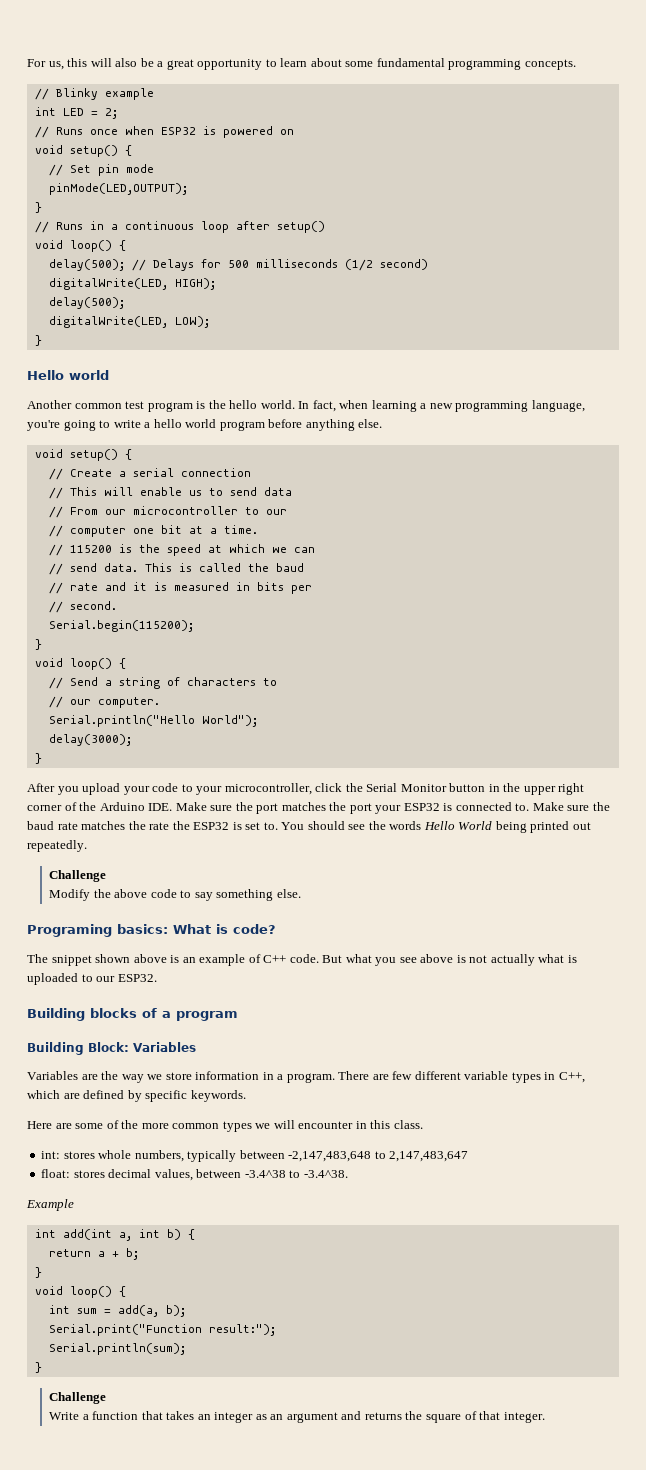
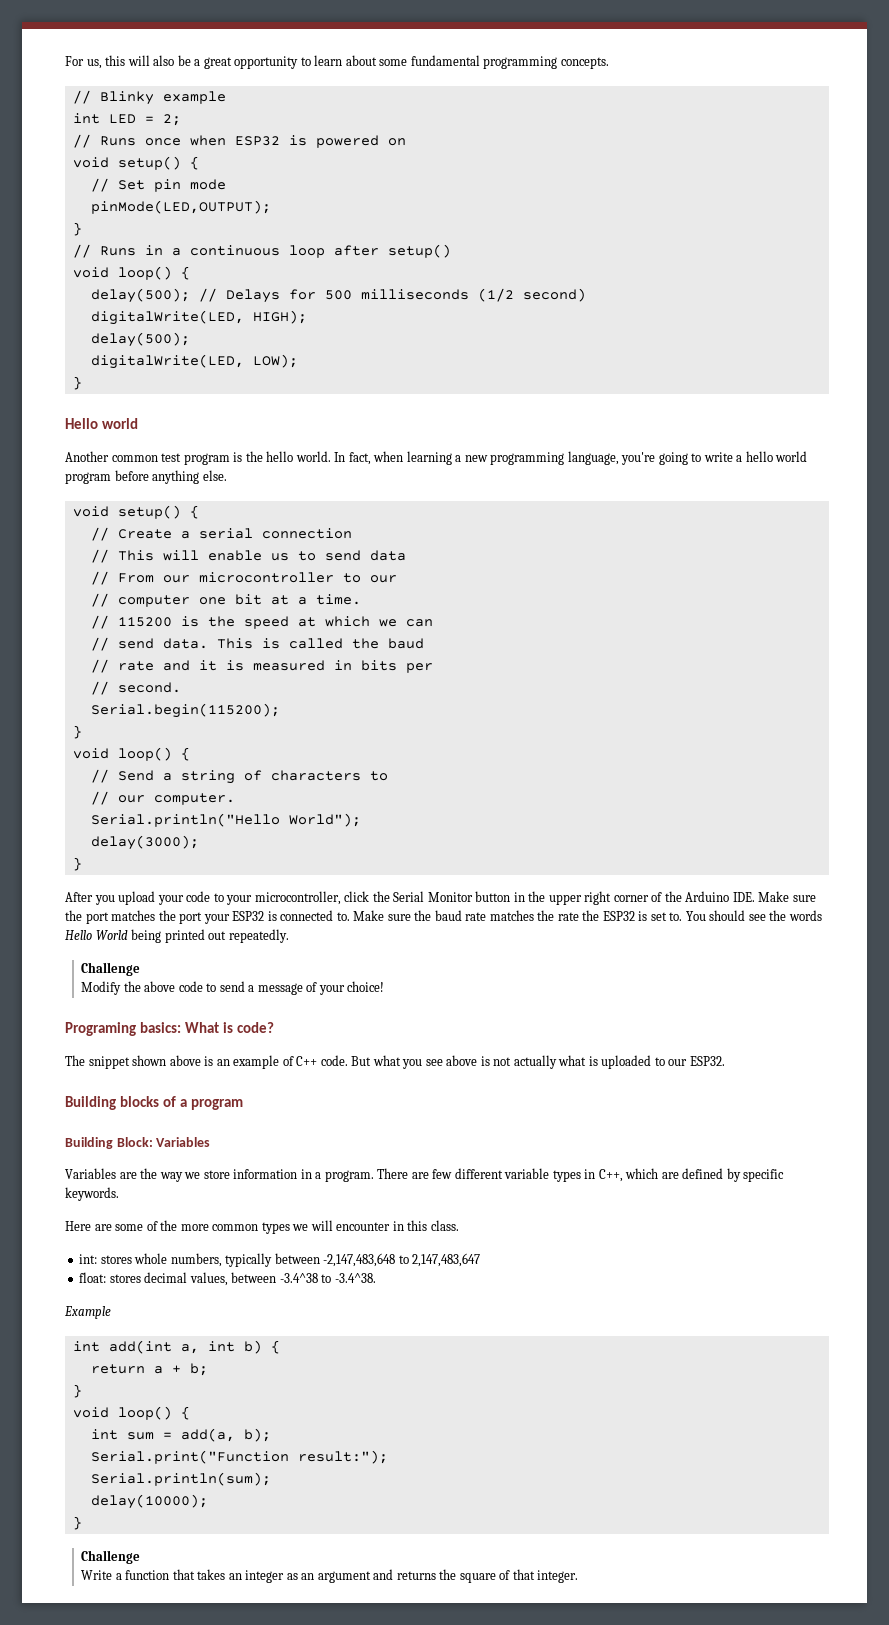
- Modify the above code to say something else.
+ Modify the above code to send a message of your choice!
+ delay(10000);

